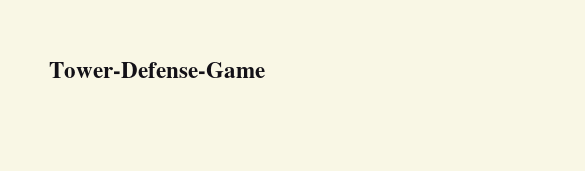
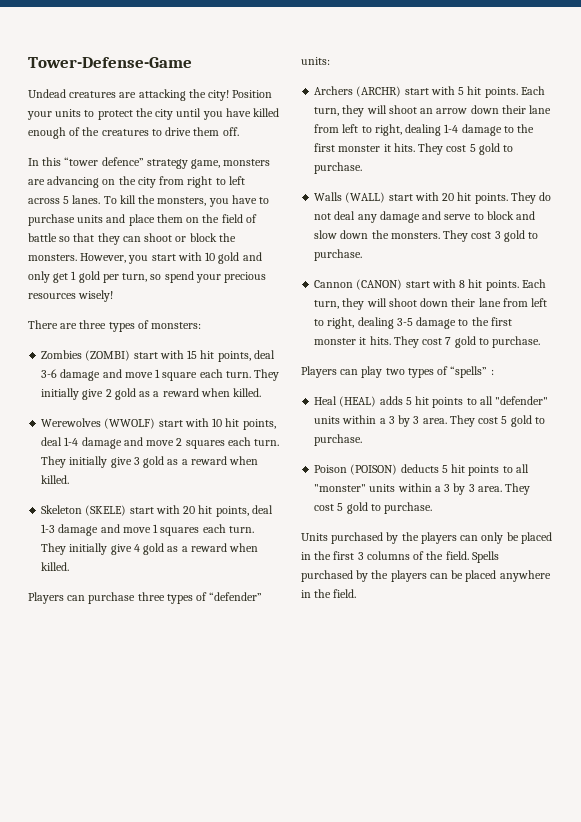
+ Undead creatures are attacking the city! Position your units to protect the city until you have killed enough of the creatures to drive them off.
+ In this “tower defence” strategy game, monsters are advancing on the city from right to left across 5 lanes. To kill the monsters, you have to purchase units and place them on the field of battle so that they can shoot or block the monsters. However, you start with 10 gold and only get 1 gold per turn, so spend your precious resources wisely!
+ There are three types of monsters:
+ Zombies (ZOMBI) start with 15 hit points, deal 3-6 damage and move 1 square each turn. They initially give 2 gold as a reward when killed.
+ Werewolves (WWOLF) start with 10 hit points, deal 1-4 damage and move 2 squares each turn. They initially give 3 gold as a reward when killed.
+ Skeleton (SKELE) start with 20 hit points, deal 1-3 damage and move 1 squares each turn. They initially give 4 gold as a reward when killed.
+ Players can purchase three types of “defender” units:
+ Archers (ARCHR) start with 5 hit points. Each turn, they will shoot an arrow down their lane from left to right, dealing 1-4 damage to the first monster it hits. They cost 5 gold to purchase.
+ Walls (WALL) start with 20 hit points. They do not deal any damage and serve to block and slow down the monsters. They cost 3 gold to purchase.
+ Cannon (CANON) start with 8 hit points. Each turn, they will shoot down their lane from left to right, dealing 3-5 damage to the first monster it hits. They cost 7 gold to purchase.
+ Players can play two types of “spells” :
+ Heal (HEAL) adds 5 hit points to all "defender" units within a 3 by 3 area. They cost 5 gold to purchase.
+ Poison (POISON) deducts 5 hit points to all "monster" units within a 3 by 3 area. They cost 5 gold to purchase.
+ Units purchased by the players can only be placed in the first 3 columns of the field. Spells purchased by the players can be placed anywhere in the field.

